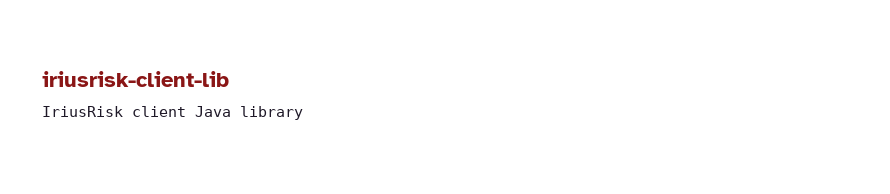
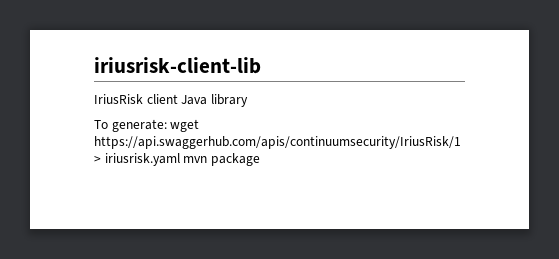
+ To generate: wget https://api.swaggerhub.com/apis/continuumsecurity/IriusRisk/1 > iriusrisk.yaml mvn package

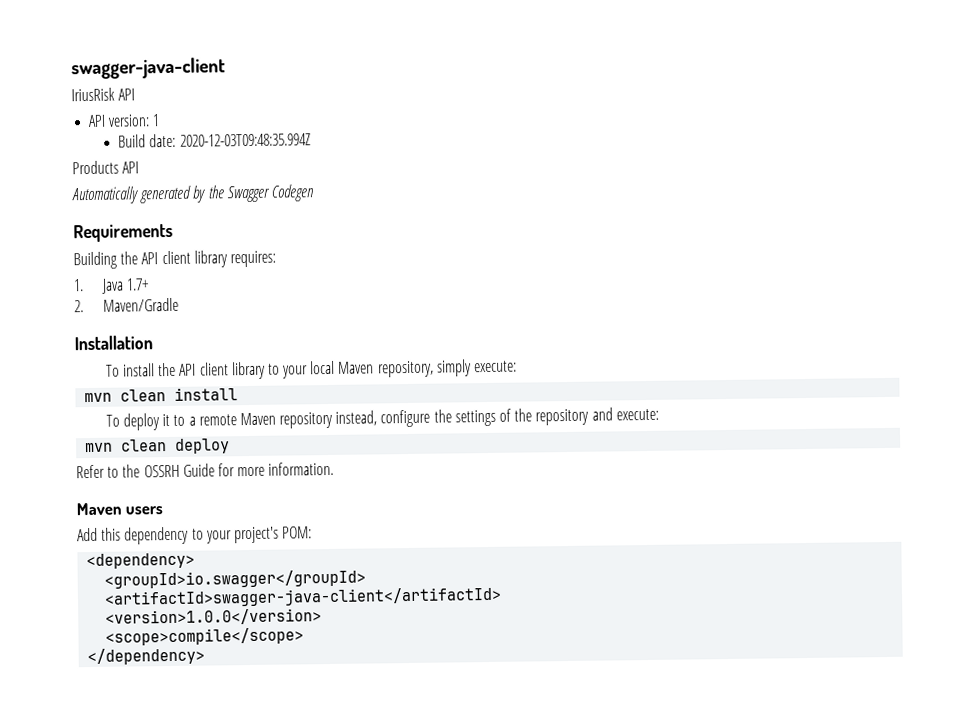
- iriusrisk-client-lib
+ swagger-java-client
- IriusRisk client Java library
- To generate: wget https://api.swaggerhub.com/apis/continuumsecurity/IriusRisk/1 > iriusrisk.yaml mvn package
+ IriusRisk API
+ API version: 1
+ Build date: 2020-12-03T09:48:35.994Z
+ Products API
+ Automatically generated by the Swagger Codegen
+ Requirements
+ Building the API client library requires:
+ 1. Java 1.7+
+ 2. Maven/Gradle
+ Installation
+ To install the API client library to your local Maven repository, simply execute:
+ mvn clean install
+ To deploy it to a remote Maven repository instead, configure the settings of the repository and execute:
+ mvn clean deploy
+ Refer to the OSSRH Guide for more information.
+ Maven users
+ Add this dependency to your project's POM:
+ <dependency>
+ <groupId>io.swagger</groupId>
+ <artifactId>swagger-java-client</artifactId>
+ <version>1.0.0</version>
+ <scope>compile</scope>
+ </dependency>

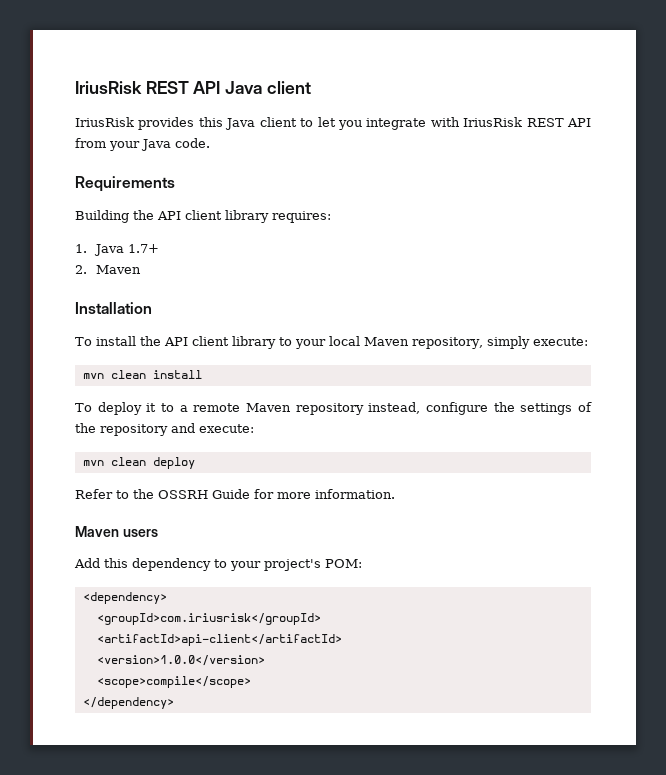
- swagger-java-client
- IriusRisk API
- API version: 1
- Build date: 2020-12-03T09:48:35.994Z
- Products API
- Automatically generated by the Swagger Codegen
+ IriusRisk REST API Java client
+ IriusRisk provides this Java client to let you integrate with IriusRisk REST API from your Java code.
- 2. Maven/Gradle
+ 2. Maven
- <groupId>io.swagger</groupId>
- <artifactId>swagger-java-client</artifactId>
+ <groupId>com.iriusrisk</groupId>
+ <artifactId>api-client</artifactId>

